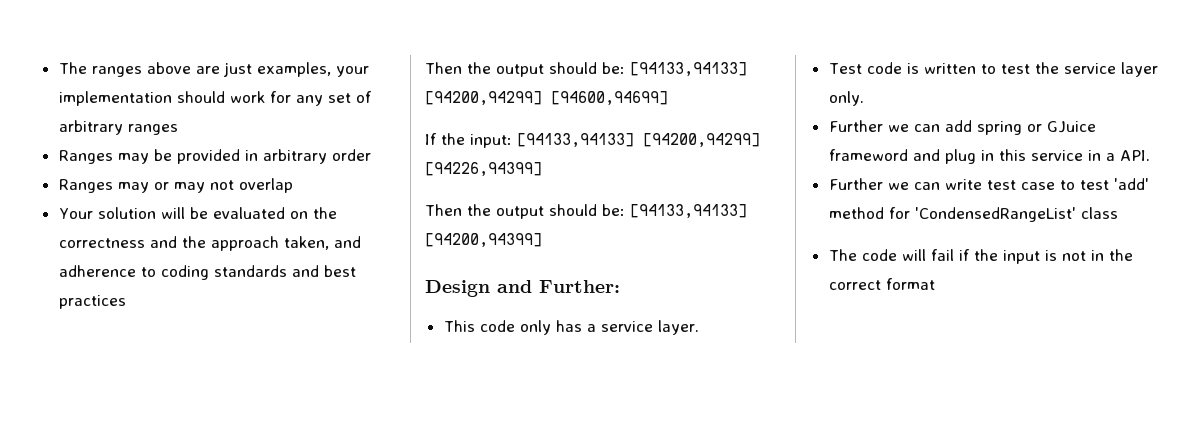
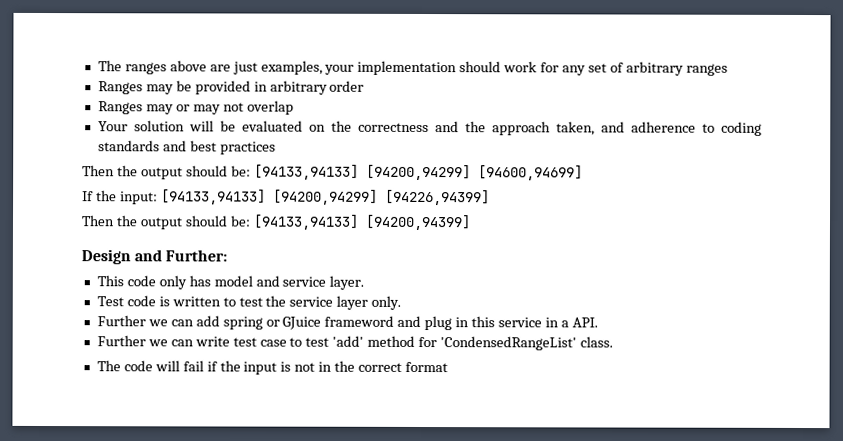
- This code only has a service layer.
+ This code only has model and service layer.
- Further we can write test case to test 'add' method for 'CondensedRangeList' class
+ Further we can write test case to test 'add' method for 'CondensedRangeList' class.

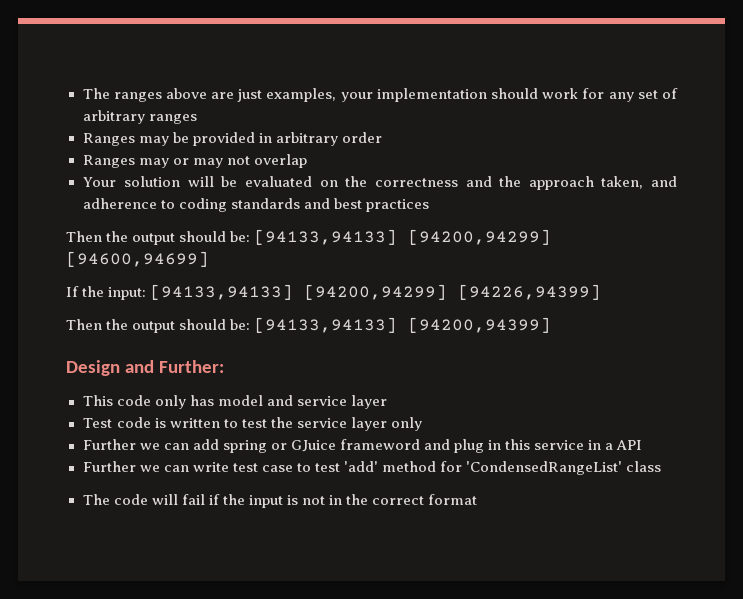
- This code only has model and service layer.
+ This code only has model and service layer
- Test code is written to test the service layer only.
+ Test code is written to test the service layer only
- Further we can add spring or GJuice frameword and plug in this service in a API.
+ Further we can add spring or GJuice frameword and plug in this service in a API
- Further we can write test case to test 'add' method for 'CondensedRangeList' class.
+ Further we can write test case to test 'add' method for 'CondensedRangeList' class

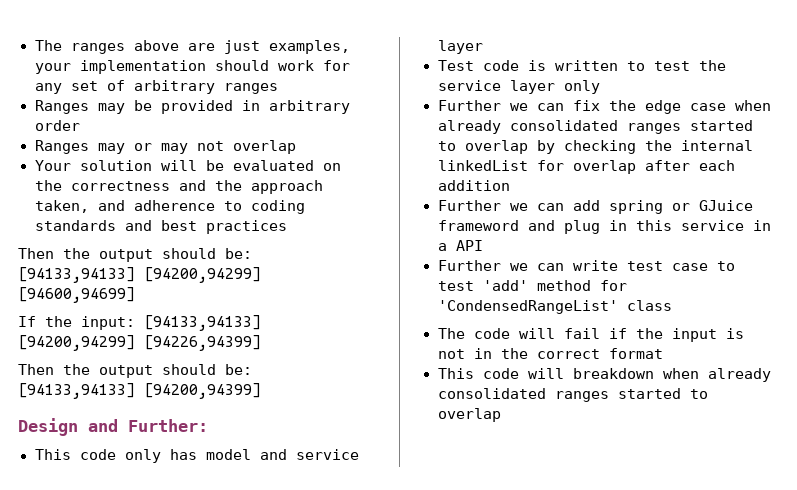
+ Further we can fix the edge case when already consolidated ranges started to overlap by checking the internal linkedList for overlap after each addition
+ This code will breakdown when already consolidated ranges started to overlap

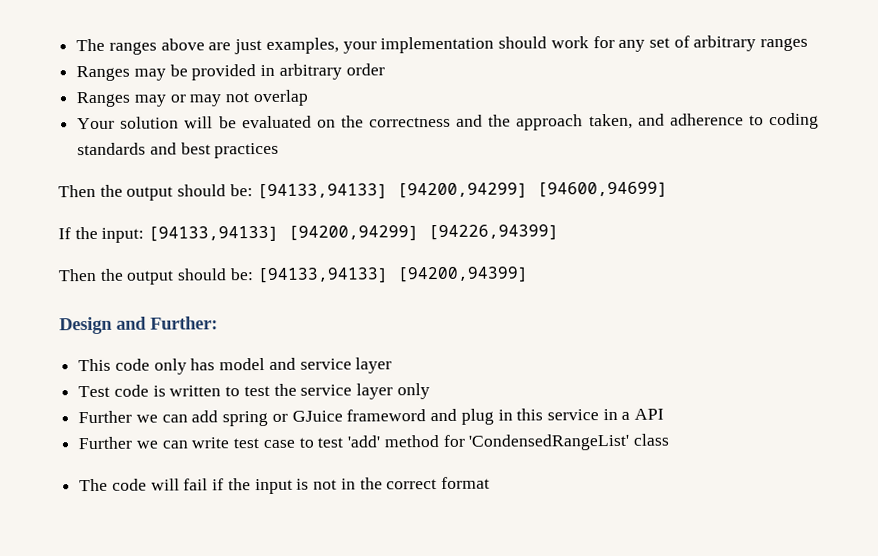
- Further we can fix the edge case when already consolidated ranges started to overlap by checking the internal linkedList for overlap after each addition
- This code will breakdown when already consolidated ranges started to overlap

